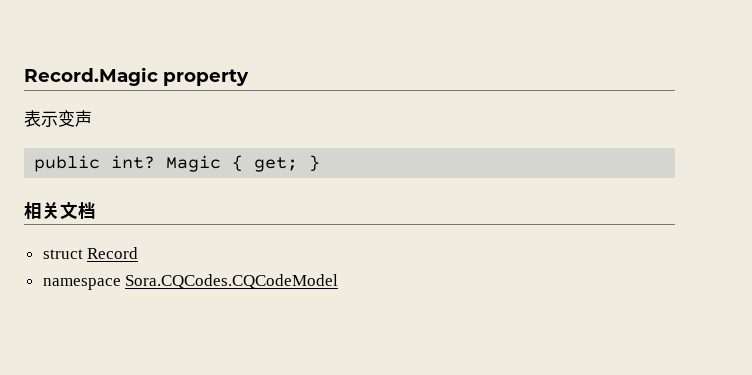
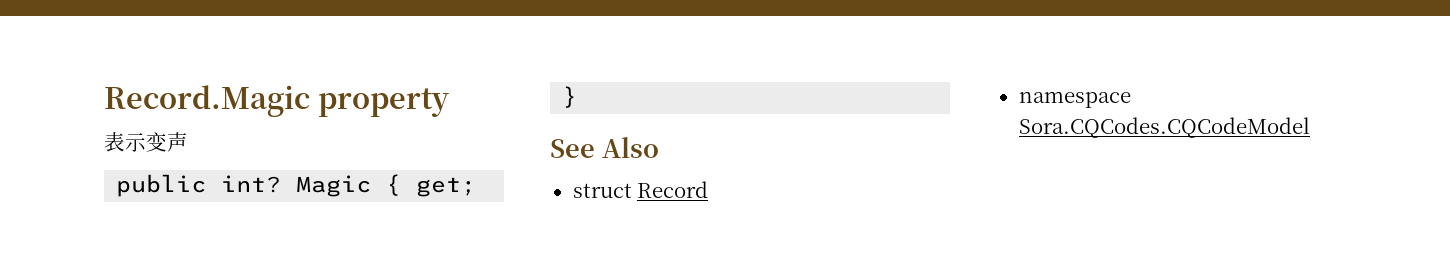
- 相关文档
+ See Also

